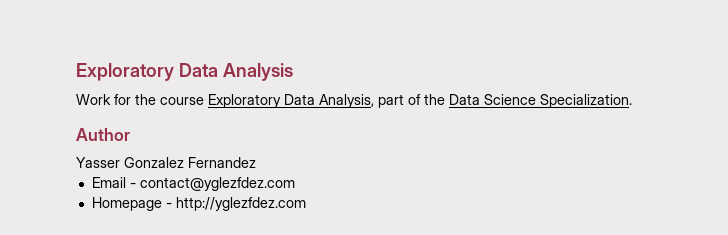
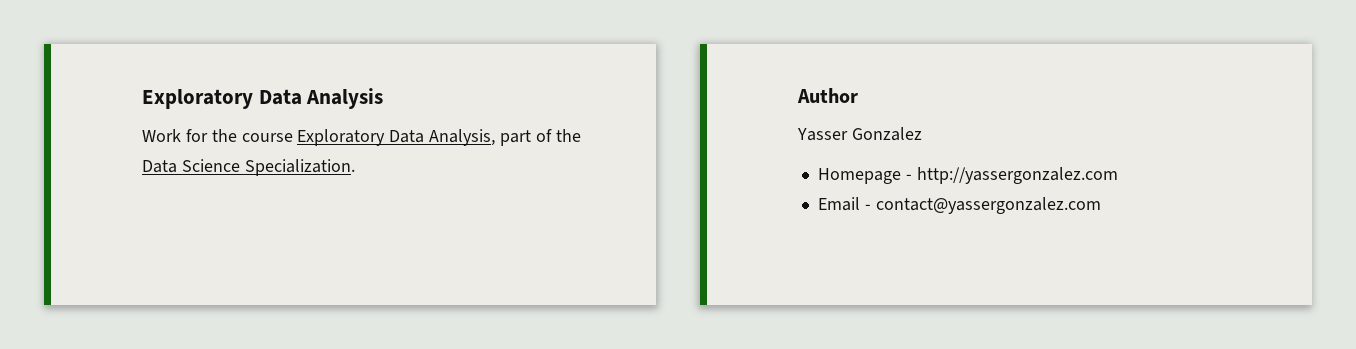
- Yasser Gonzalez Fernandez
+ Yasser Gonzalez
+ Homepage - http://yassergonzalez.com
- Email - contact@yglezfdez.com
- Homepage - http://yglezfdez.com
+ Email - contact@yassergonzalez.com

